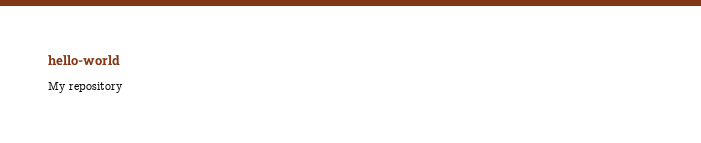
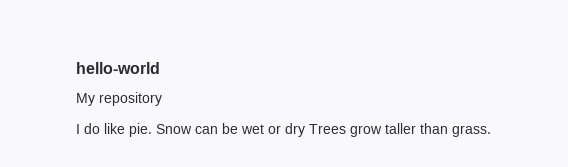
+ I do like pie. Snow can be wet or dry Trees grow taller than grass.

